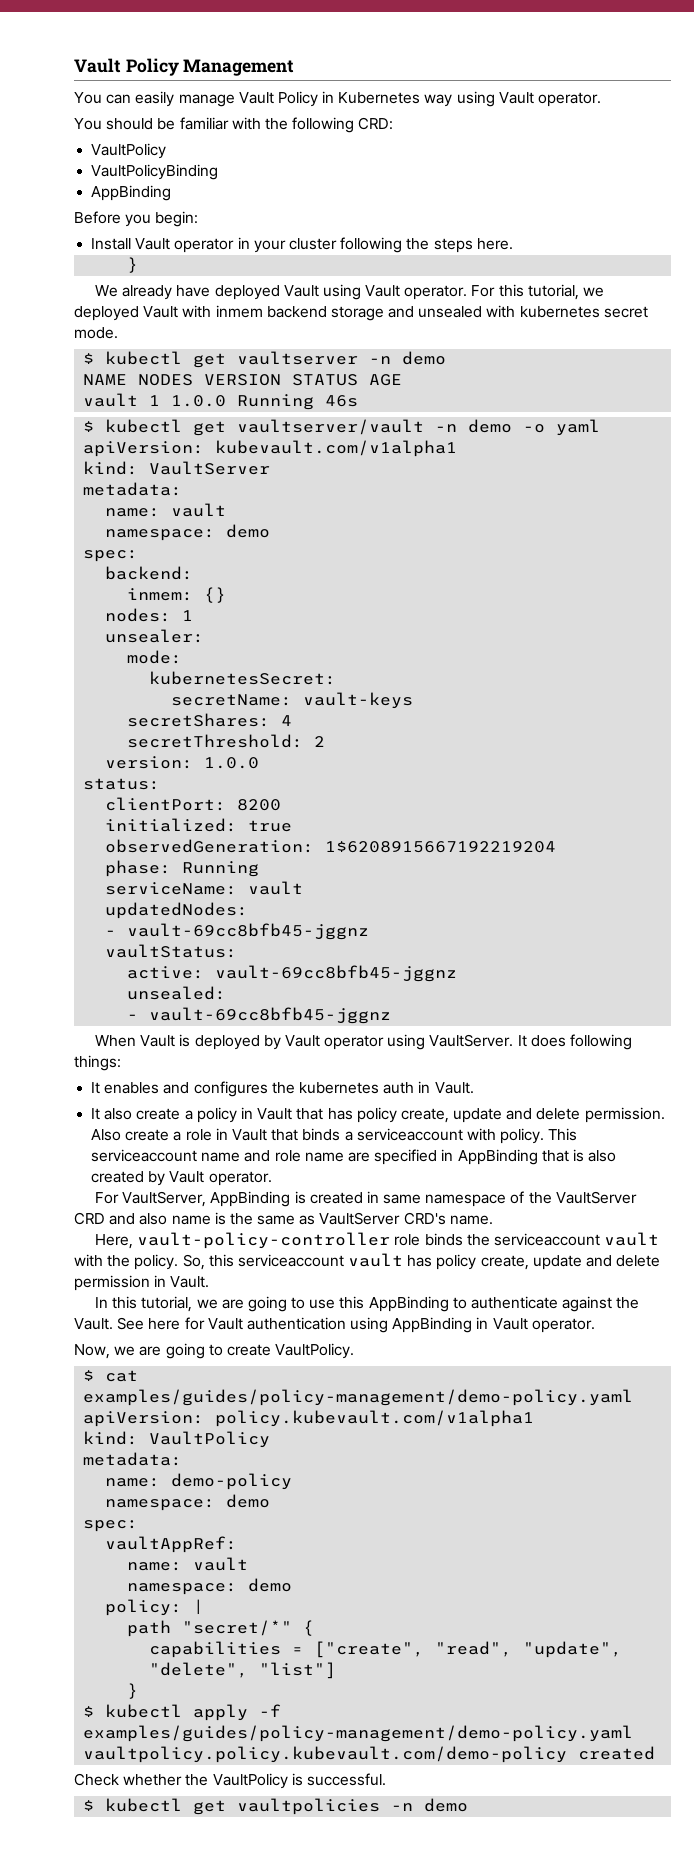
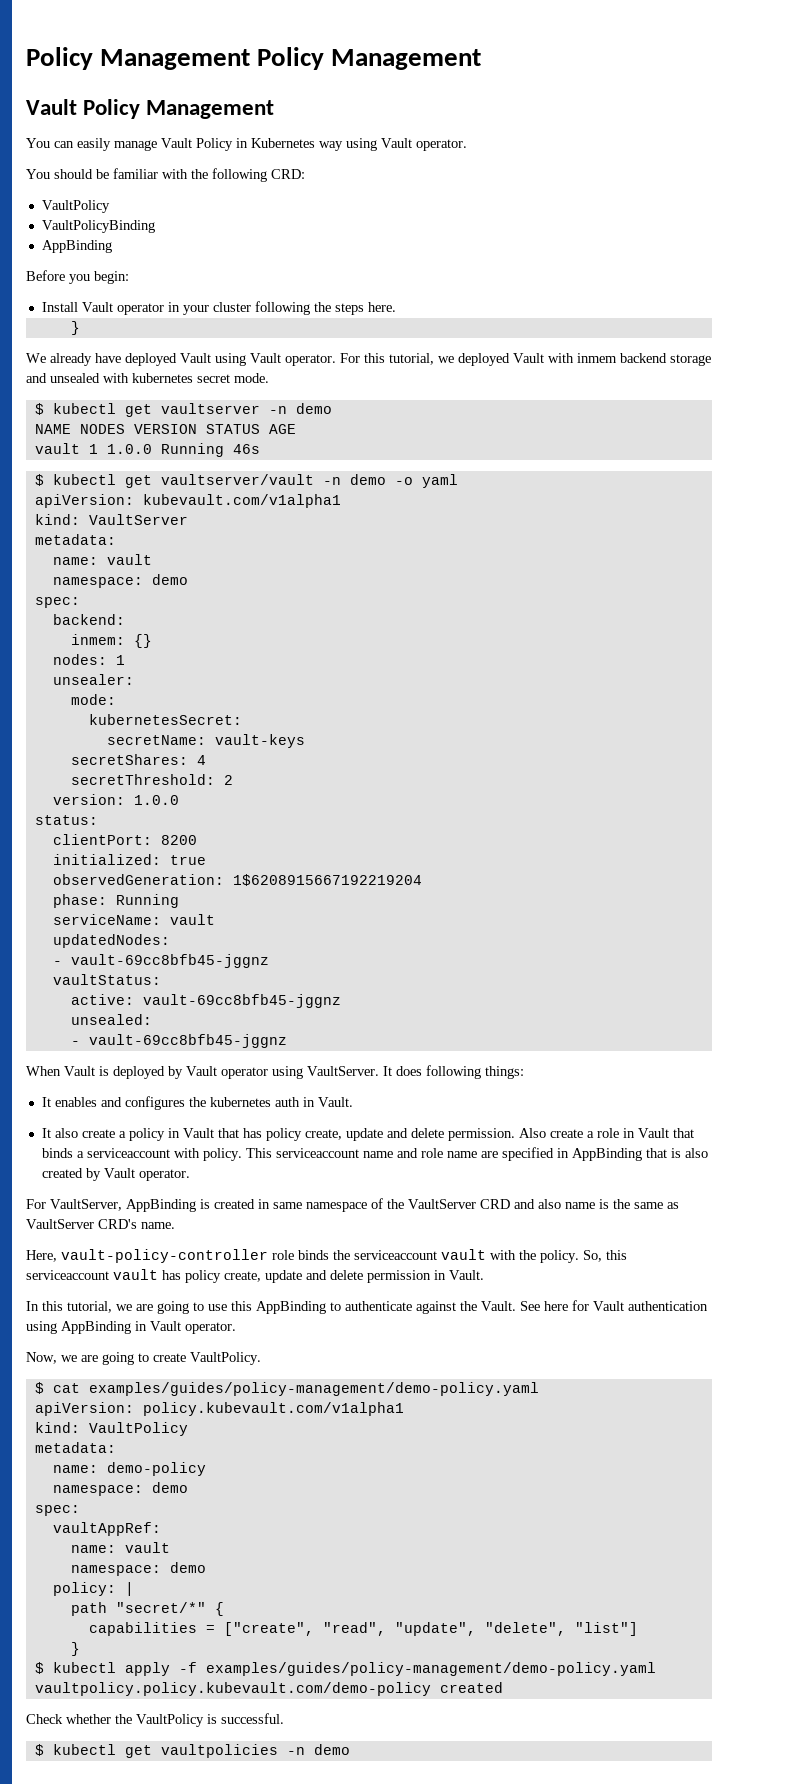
+ Policy Management Policy Management

